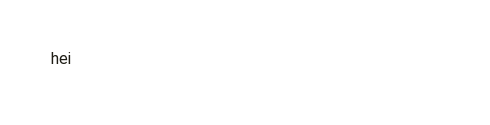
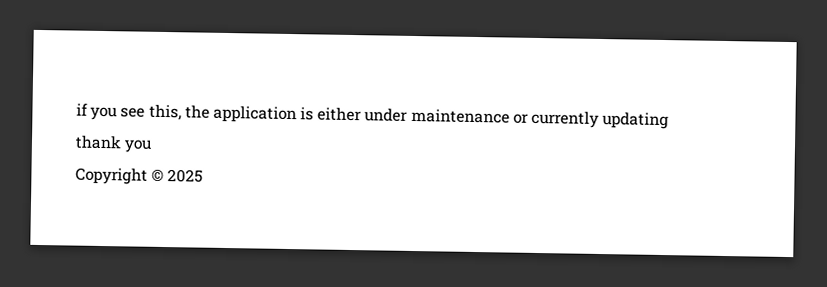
- hei
+ if you see this, the application is either under maintenance or currently updating
+ thank you
+ Copyright © 2025

